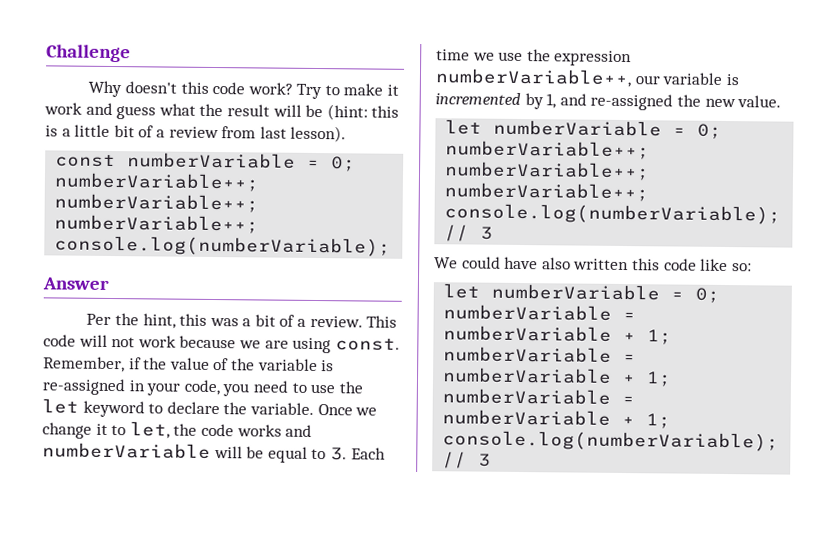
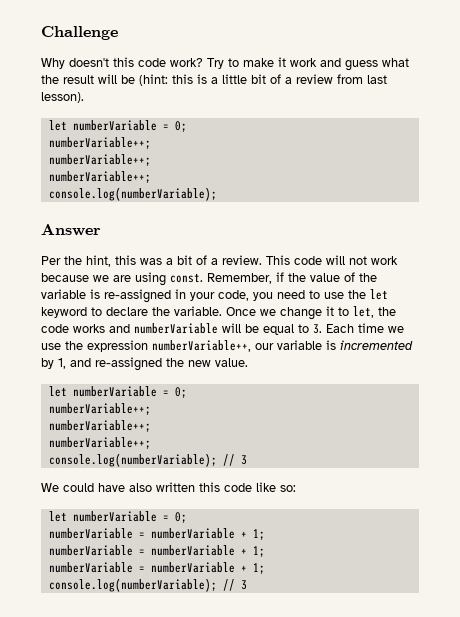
  Try to make it work and guess what the result will be (hint: this is a little bit of a review from last lesson).
- const numberVariable = 0;
+ let numberVariable = 0;

